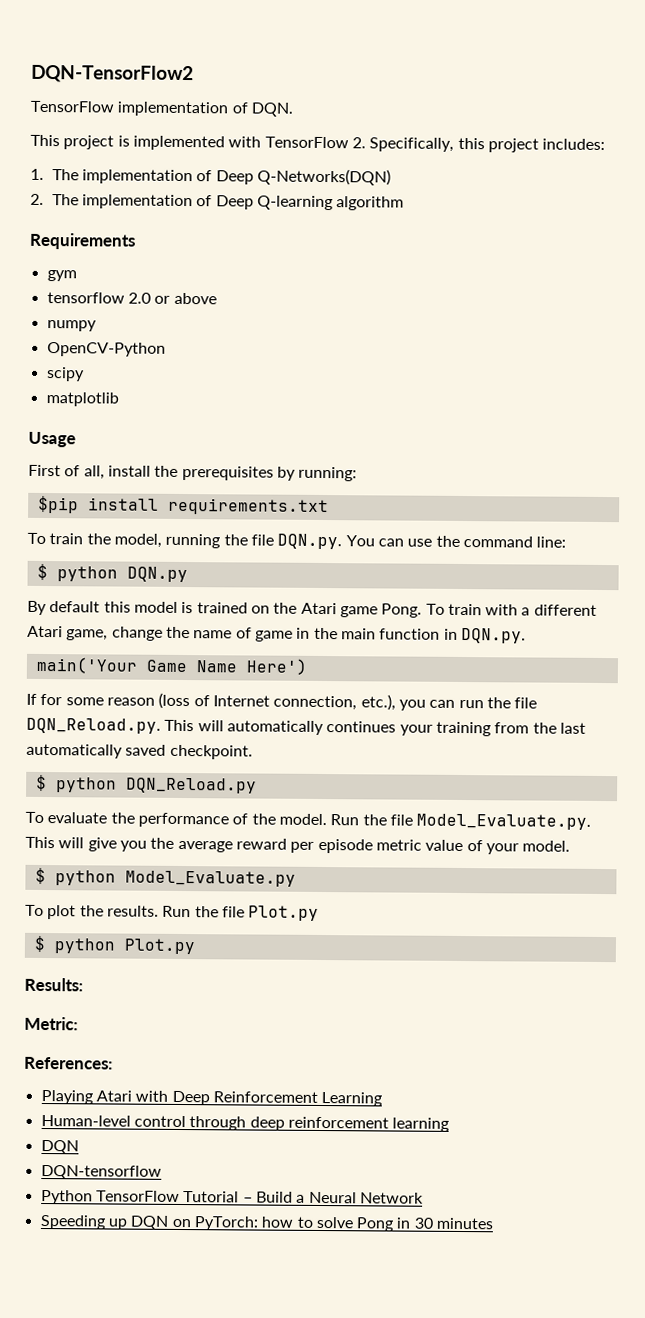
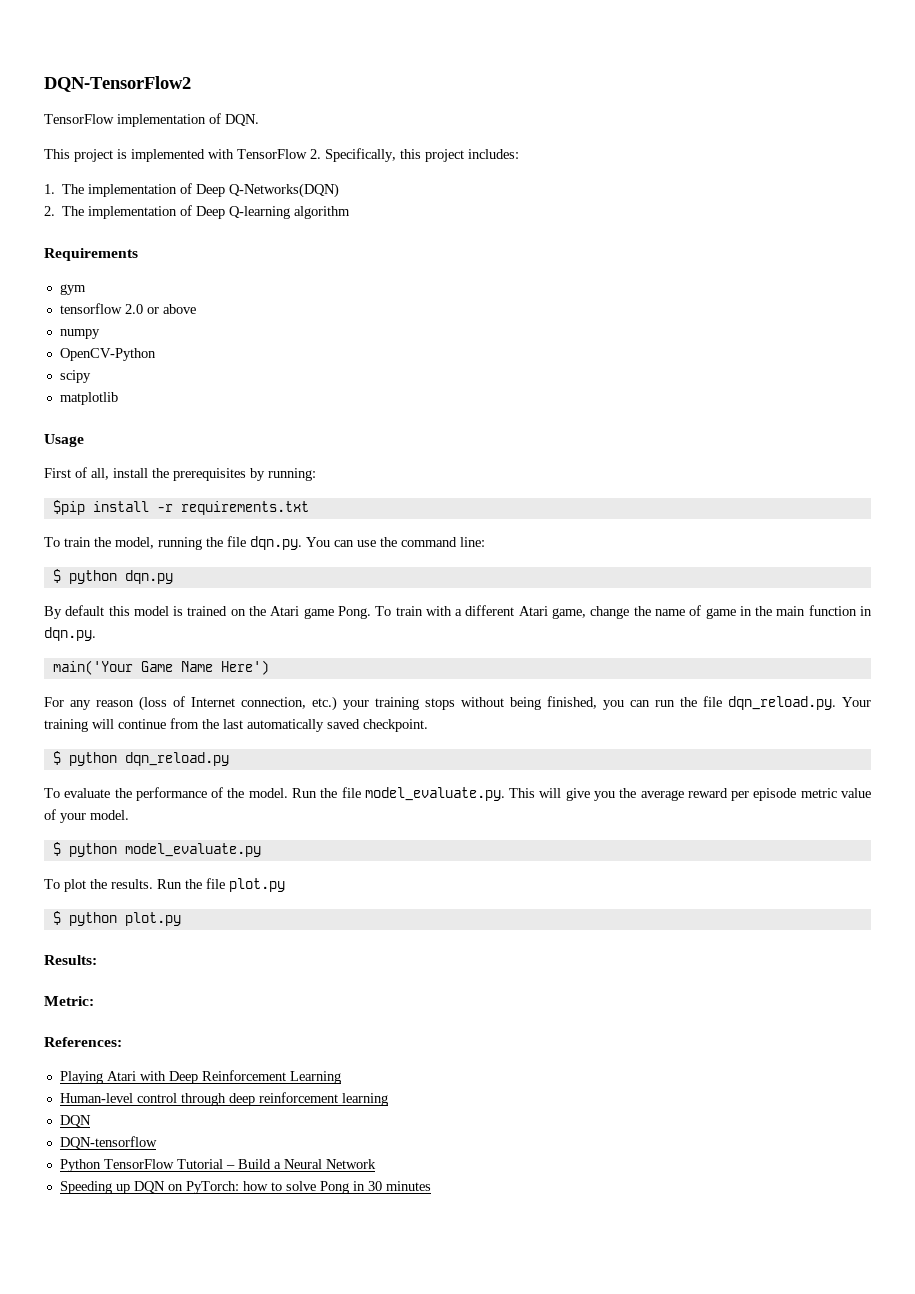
- $pip install requirements.txt
+ $pip install -r requirements.txt
- To train the model, running the file DQN.py. You can use the command line:
+ To train the model, running the file dqn.py. You can use the command line:
- $ python DQN.py
+ $ python dqn.py
- To train with a different Atari game, change the name of game in the main function in DQN.py.
+ To train with a different Atari game, change the name of game in the main function in dqn.py.
- If for some reason (loss of Internet connection, etc.), you can run the file DQN_Reload.py. This will automatically continues your training from the last automatically saved checkpoint.
+ For any reason (loss of Internet connection, etc.) your training stops without being finished, you can run the file dqn_reload.py. Your training will continue from the last automatically saved checkpoint.
- $ python DQN_Reload.py
+ $ python dqn_reload.py
- Run the file Model_Evaluate.py. This will give you the average reward per episode metric value of your model.
+ Run the file model_evaluate.py. This will give you the average reward per episode metric value of your model.
- $ python Model_Evaluate.py
+ $ python model_evaluate.py
- Run the file Plot.py
- $ python Plot.py
+ Run the file plot.py
+ $ python plot.py

